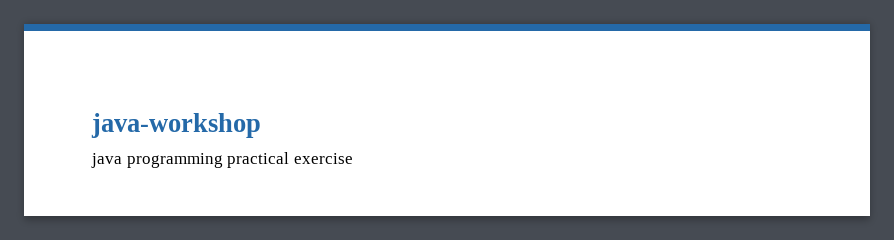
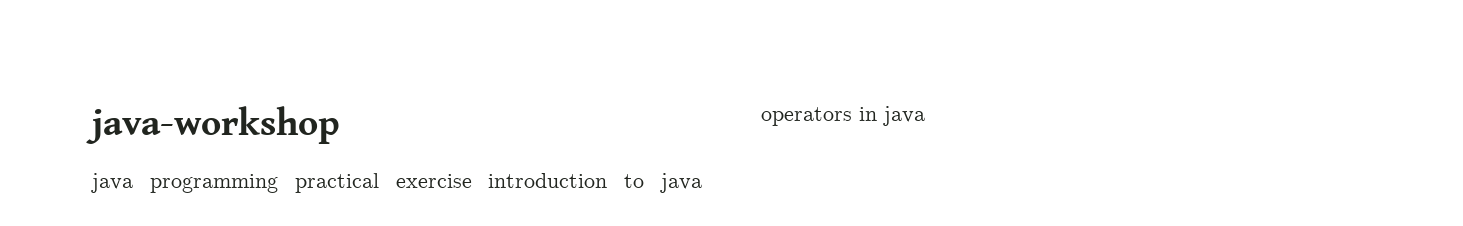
- java programming practical exercise
+ java programming practical exercise introduction to java operators in java

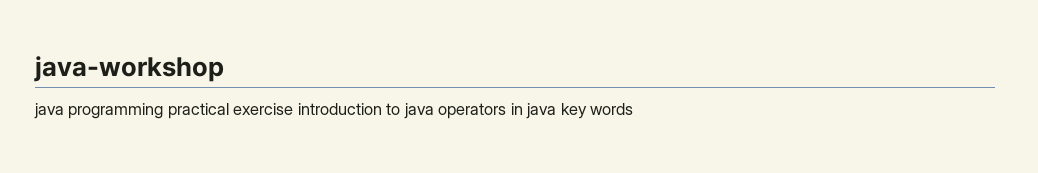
- java programming practical exercise introduction to java operators in java
+ java programming practical exercise introduction to java operators in java key words

